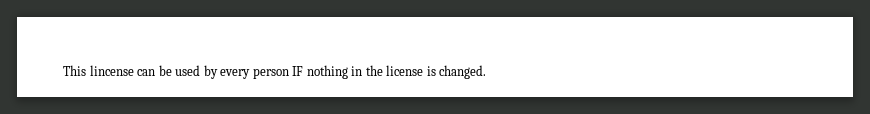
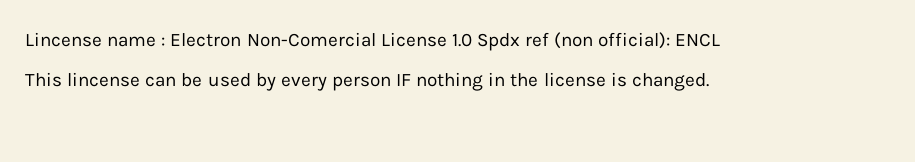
+ Lincense name : Electron Non-Comercial License 1.0 Spdx ref (non official): ENCL

